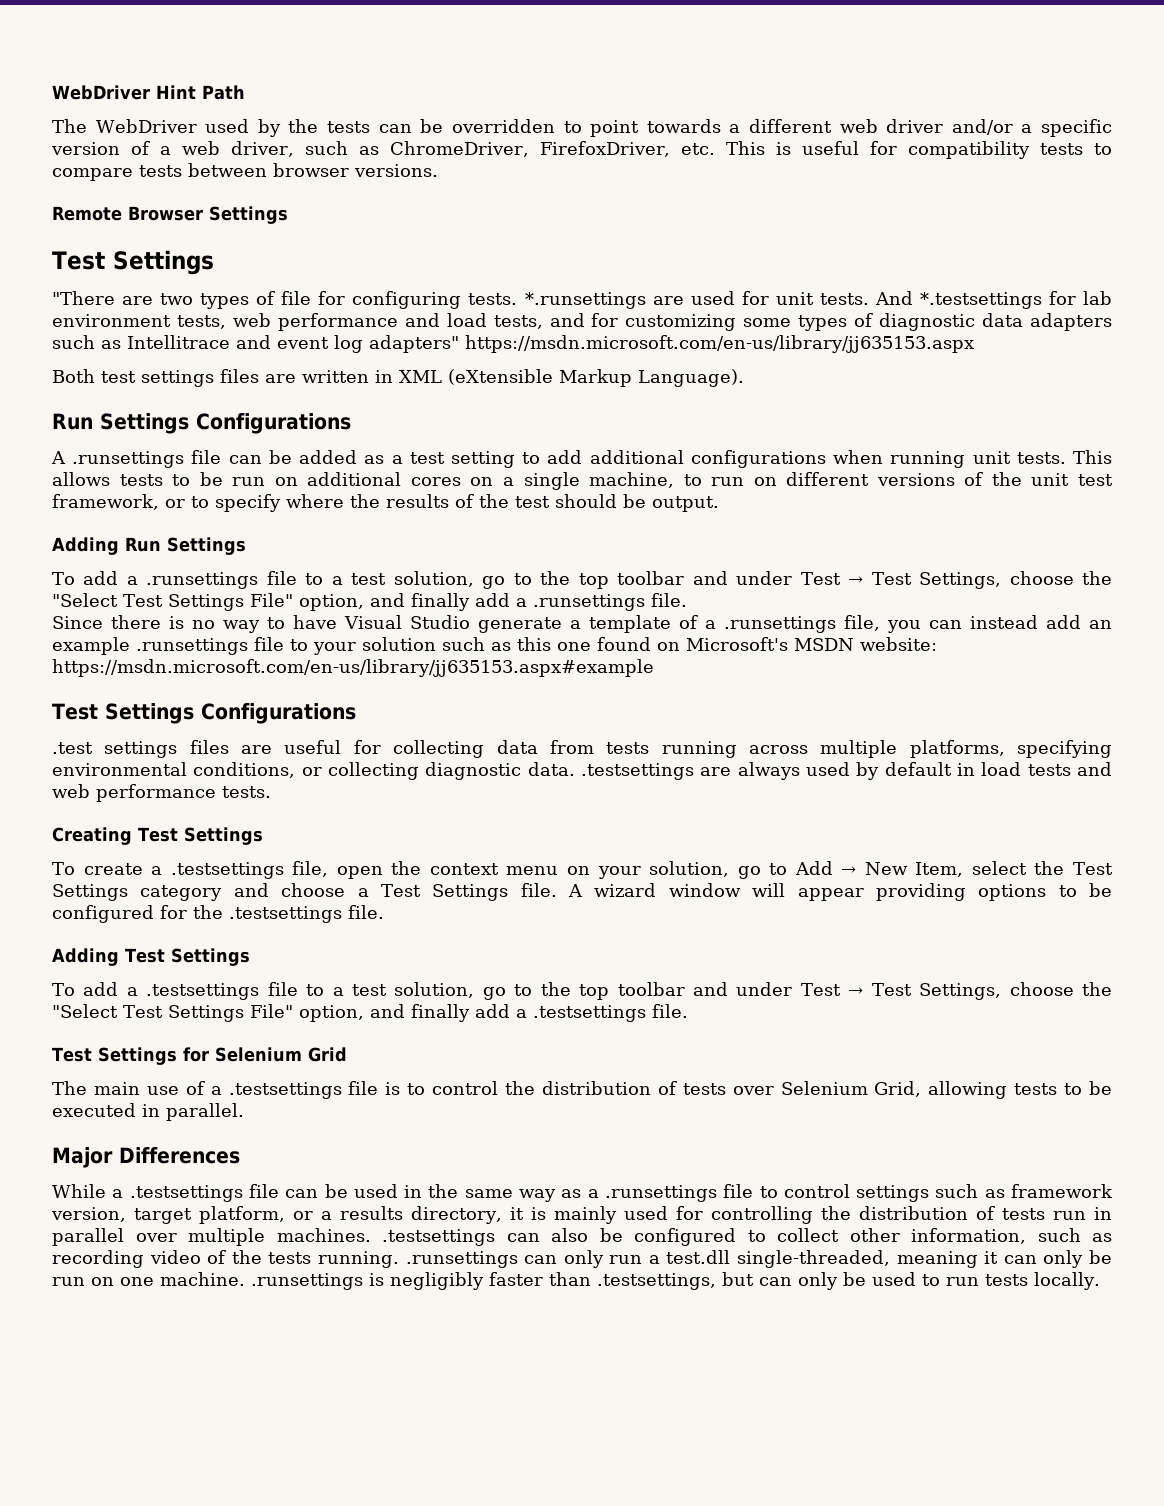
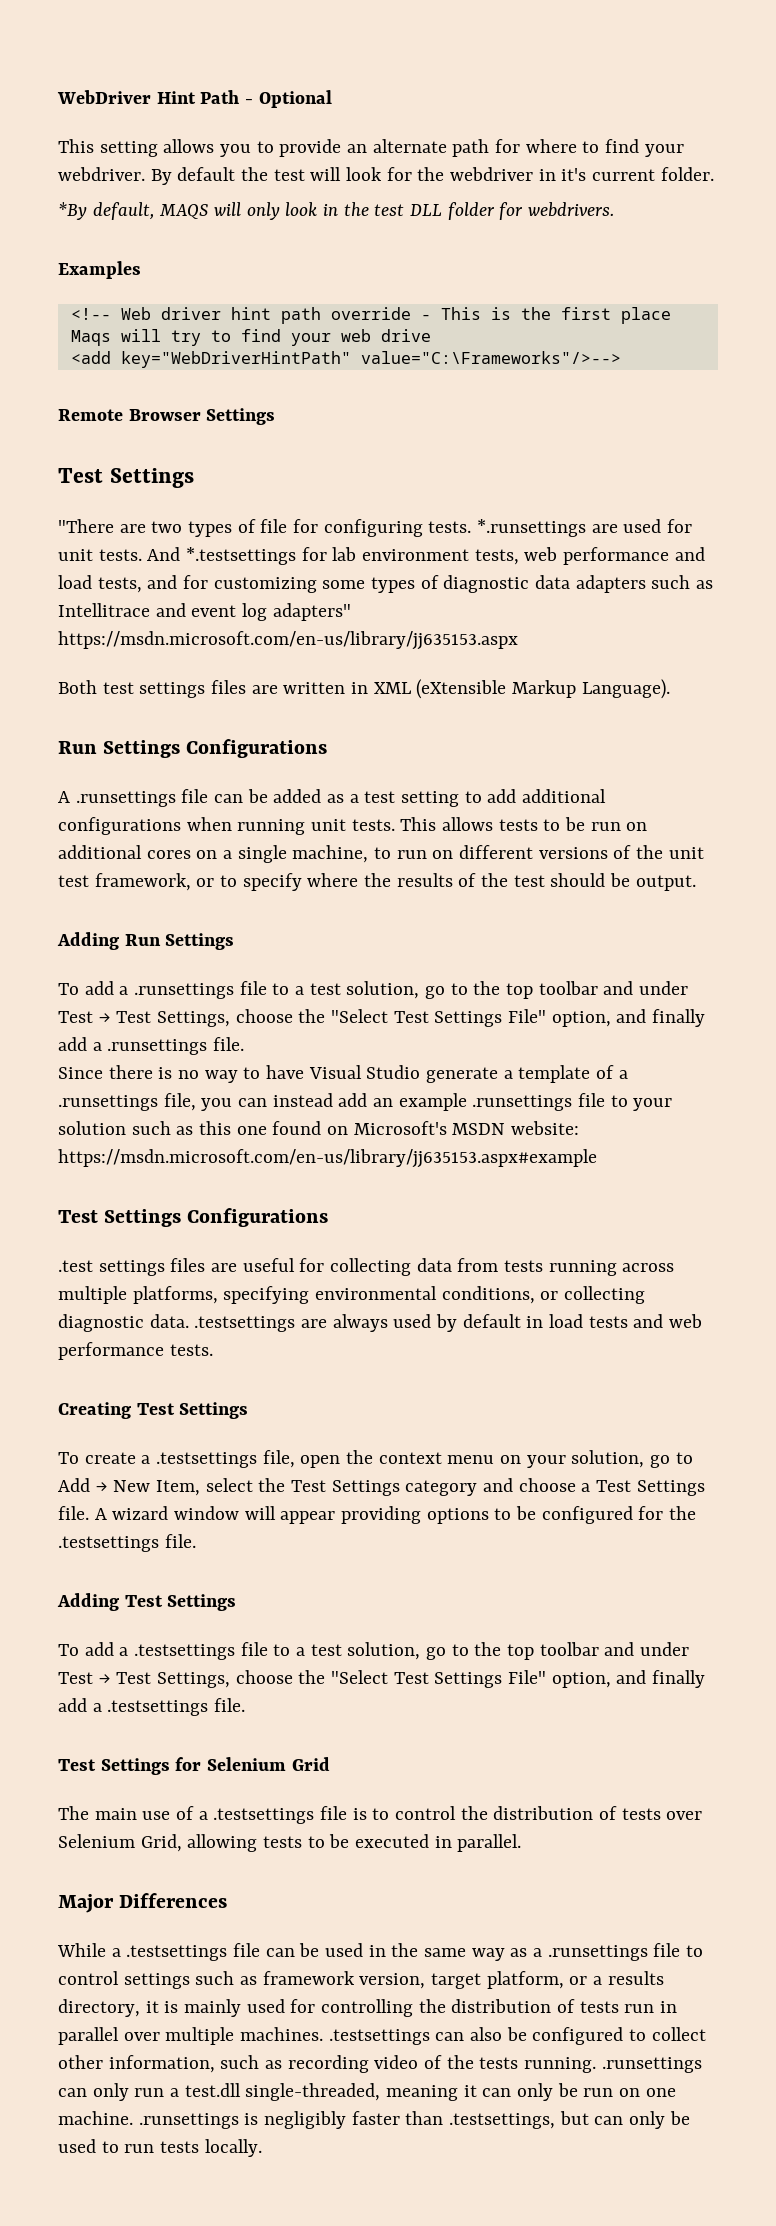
- WebDriver Hint Path
- The WebDriver used by the tests can be overridden to point towards a different web driver and/or a specific version of a web driver, such as ChromeDriver, FirefoxDriver, etc. This is useful for compatibility tests to compare tests between browser versions.
+ WebDriver Hint Path - Optional
+ This setting allows you to provide an alternate path for where to find your webdriver. By default the test will look for the webdriver in it's current folder.
+ *By default, MAQS will only look in the test DLL folder for webdrivers.
+ Examples
+ <!-- Web driver hint path override - This is the first place Maqs will try to find your web drive
+ <add key="WebDriverHintPath" value="C:\Frameworks"/>-->

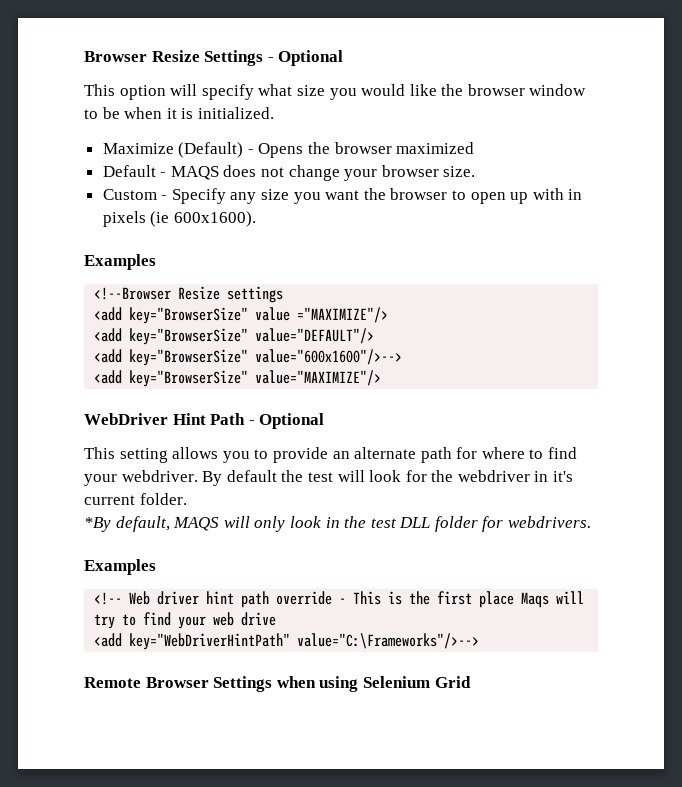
+ Browser Resize Settings - Optional
+ This option will specify what size you would like the browser window to be when it is initialized.
+ Maximize (Default) - Opens the browser maximized
+ Default - MAQS does not change your browser size.
+ Custom - Specify any size you want the browser to open up with in pixels (ie 600x1600).
+ Examples
+ <!--Browser Resize settings
+ <add key="BrowserSize" value ="MAXIMIZE"/>
+ <add key="BrowserSize" value="DEFAULT"/>
+ <add key="BrowserSize" value="600x1600"/>-->
+ <add key="BrowserSize" value="MAXIMIZE"/>
- Remote Browser Settings
- Test Settings
- "There are two types of file for configuring tests. *.runsettings are used for unit tests. And *.testsettings for lab environment tests, web performance and load tests, and for customizing some types of diagnostic data adapters such as Intellitrace and event log adapters" https://msdn.microsoft.com/en-us/library/jj635153.aspx
- Both test settings files are written in XML (eXtensible Markup Language).
- Run Settings Configurations
- A .runsettings file can be added as a test setting to add additional configurations when running unit tests. This allows tests to be run on additional cores on a single machine, to run on different versions of the unit test framework, or to specify where the results of the test should be output.
- Adding Run Settings
- To add a .runsettings file to a test solution, go to the top toolbar and under Test → Test Settings, choose the "Select Test Settings File" option, and finally add a .runsettings file.
- Since there is no way to have Visual Studio generate a template of a .runsettings file, you can instead add an example .runsettings file to your solution such as this one found on Microsoft's MSDN website: https://msdn.microsoft.com/en-us/library/jj635153.aspx#example
- Test Settings Configurations
- .test settings files are useful for collecting data from tests running across multiple platforms, specifying environmental conditions, or collecting diagnostic data. .testsettings are always used by default in load tests and web performance tests.
- Creating Test Settings
- To create a .testsettings file, open the context menu on your solution, go to Add → New Item, select the Test Settings category and choose a Test Settings file. A wizard window will appear providing options to be configured for the .testsettings file.
- Adding Test Settings
- To add a .testsettings file to a test solution, go to the top toolbar and under Test → Test Settings, choose the "Select Test Settings File" option, and finally add a .testsettings file.
- Test Settings for Selenium Grid
- The main use of a .testsettings file is to control the distribution of tests over Selenium Grid, allowing tests to be executed in parallel.
- Major Differences
- While a .testsettings file can be used in the same way as a .runsettings file to control settings such as framework version, target platform, or a results directory, it is mainly used for controlling the distribution of tests run in parallel over multiple machines. .testsettings can also be configured to collect other information, such as recording video of the tests running. .runsettings can only run a test.dll single-threaded, meaning it can only be run on one machine. .runsettings is negligibly faster than .testsettings, but can only be used to run tests locally.
+ Remote Browser Settings when using Selenium Grid

